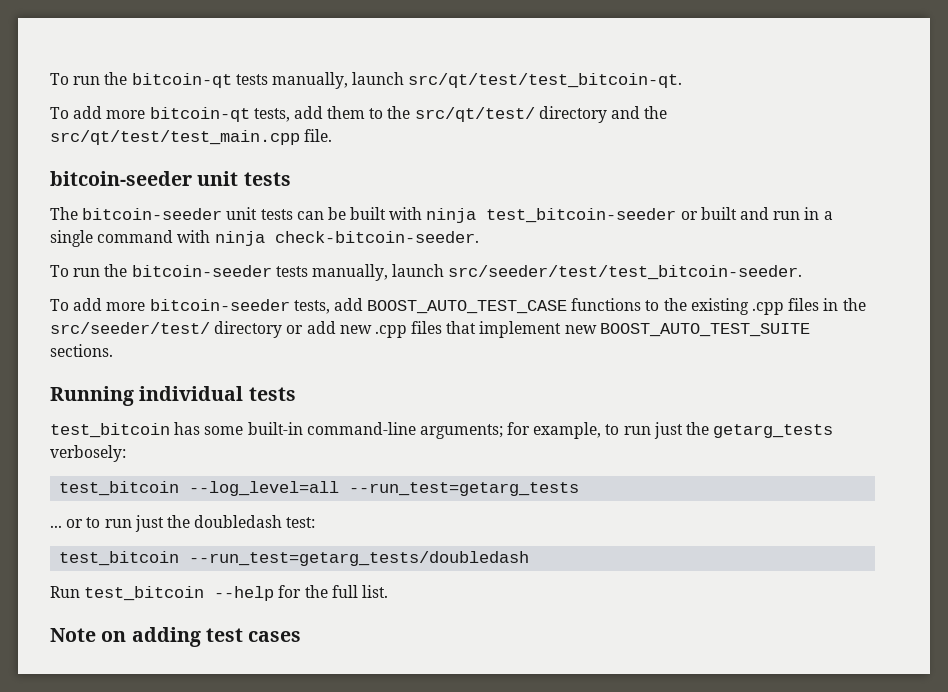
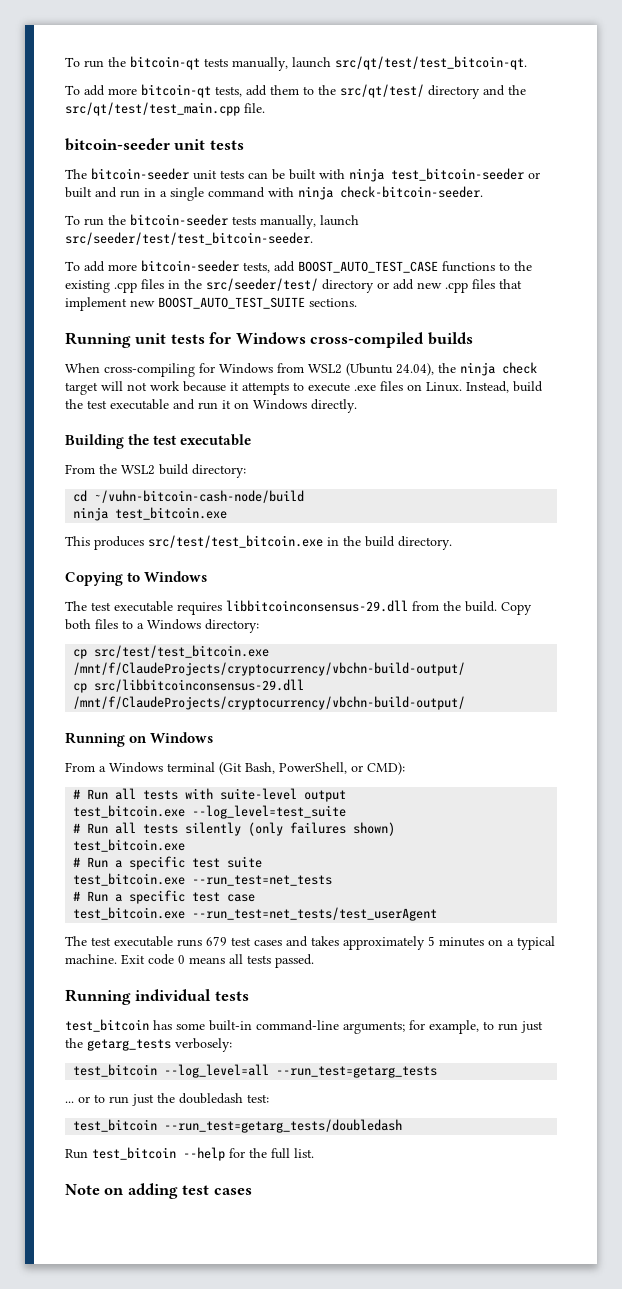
+ Running unit tests for Windows cross-compiled builds
+ When cross-compiling for Windows from WSL2 (Ubuntu 24.04), the ninja check target will not work because it attempts to execute .exe files on Linux. Instead, build the test executable and run it on Windows directly.
+ Building the test executable
+ From the WSL2 build directory:
+ cd ~/vuhn-bitcoin-cash-node/build
+ ninja test_bitcoin.exe
+ This produces src/test/test_bitcoin.exe in the build directory.
+ Copying to Windows
+ The test executable requires libbitcoinconsensus-29.dll from the build. Copy both files to a Windows directory:
+ cp src/test/test_bitcoin.exe /mnt/f/ClaudeProjects/cryptocurrency/vbchn-build-output/
+ cp src/libbitcoinconsensus-29.dll /mnt/f/ClaudeProjects/cryptocurrency/vbchn-build-output/
+ Running on Windows
+ From a Windows terminal (Git Bash, PowerShell, or CMD):
+ # Run all tests with suite-level output
+ test_bitcoin.exe --log_level=test_suite
+ # Run all tests silently (only failures shown)
+ test_bitcoin.exe
+ # Run a specific test suite
+ test_bitcoin.exe --run_test=net_tests
+ # Run a specific test case
+ test_bitcoin.exe --run_test=net_tests/test_userAgent
+ The test executable runs 679 test cases and takes approximately 5 minutes on a typical machine. Exit code 0 means all tests passed.

